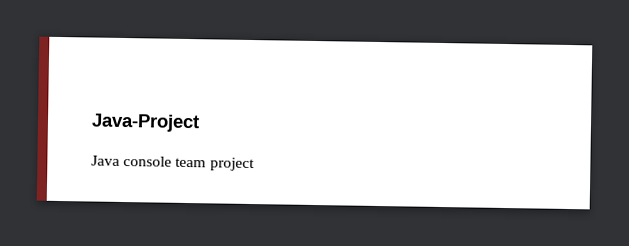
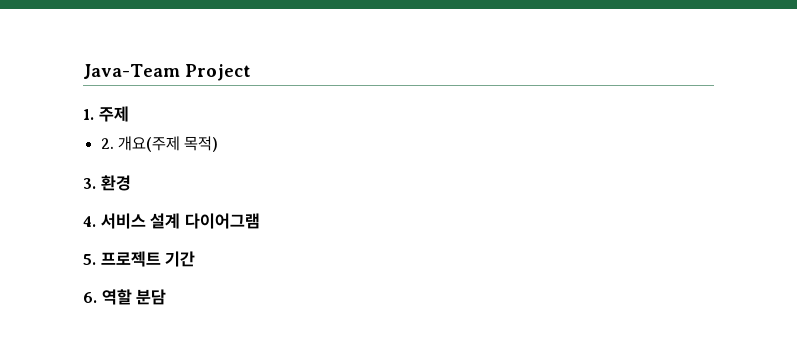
- Java-Project
- Java console team project
+ Java-Team Project
+ 1. 주제
+ 2. 개요(주제 목적)
+ 3. 환경
+ 4. 서비스 설계 다이어그램
+ 5. 프로젝트 기간
+ 6. 역할 분담

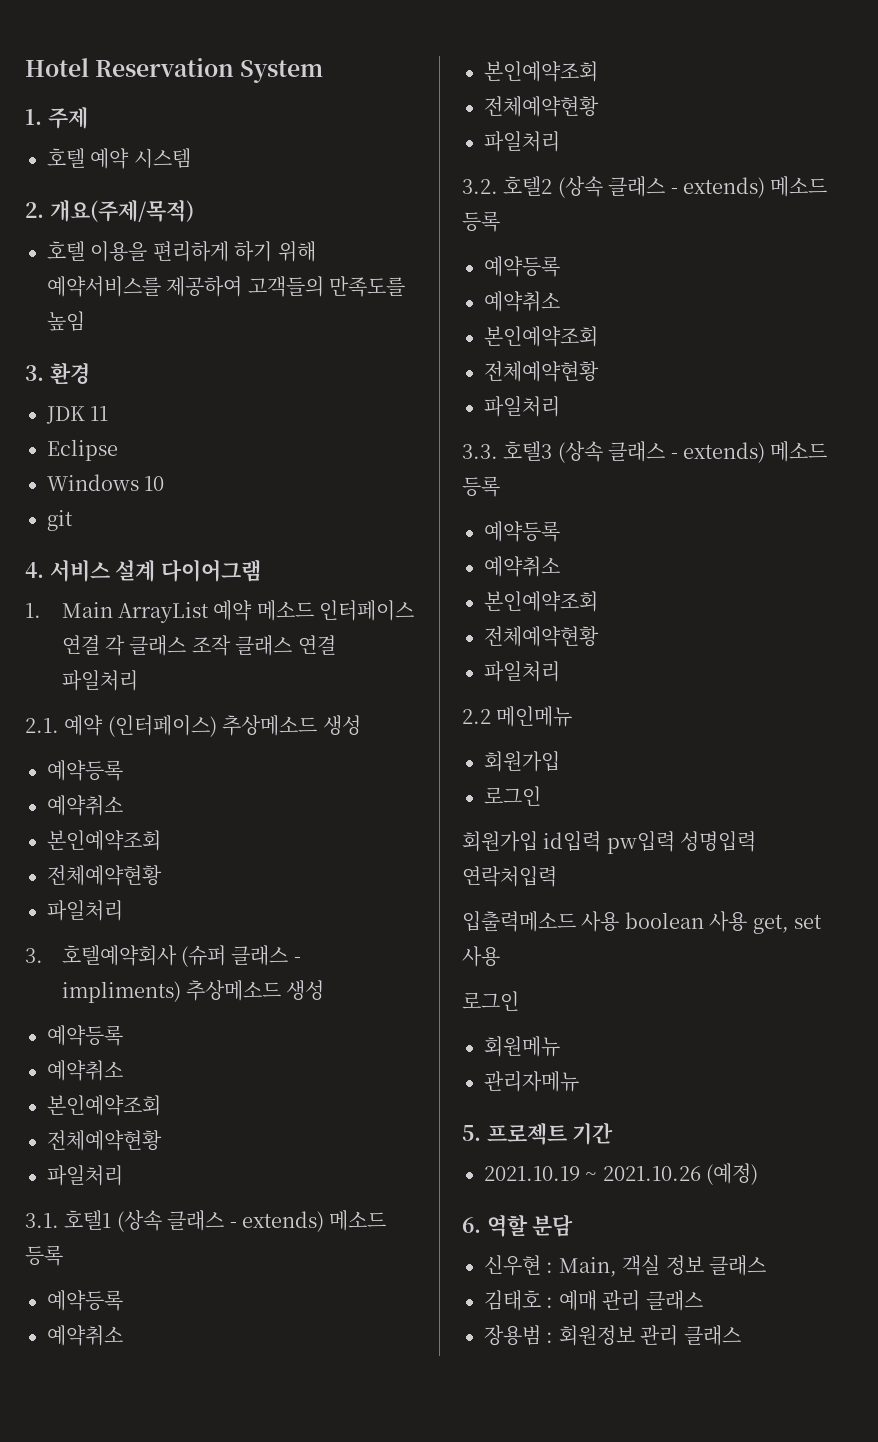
- Java-Team Project
+ Hotel Reservation System
- 2. 개요(주제 목적)
+ 호텔 예약 시스템
+ 2. 개요(주제/목적)
+ 호텔 이용을 편리하게 하기 위해 예약서비스를 제공하여 고객들의 만족도를 높임
  3. 환경
+ JDK 11
+ Eclipse
+ Windows 10
+ git
  4. 서비스 설계 다이어그램
+ 1. Main ArrayList 예약 메소드 인터페이스 연결 각 클래스 조작 클래스 연결 파일처리
+ 2.1. 예약 (인터페이스) 추상메소드 생성
+ 예약등록
+ 예약취소
+ 본인예약조회
+ 전체예약현황
+ 파일처리
+ 3. 호텔예약회사 (슈퍼 클래스 - impliments) 추상메소드 생성
+ 예약등록
+ 예약취소
+ 본인예약조회
+ 전체예약현황
+ 파일처리
+ 3.1. 호텔1 (상속 클래스 - extends) 메소드 등록
+ 예약등록
+ 예약취소
+ 본인예약조회
+ 전체예약현황
+ 파일처리
+ 3.2. 호텔2 (상속 클래스 - extends) 메소드 등록
+ 예약등록
+ 예약취소
+ 본인예약조회
+ 전체예약현황
+ 파일처리
+ 3.3. 호텔3 (상속 클래스 - extends) 메소드 등록
+ 예약등록
+ 예약취소
+ 본인예약조회
+ 전체예약현황
+ 파일처리
+ 2.2 메인메뉴
+ 회원가입
+ 로그인
+ 회원가입 id입력 pw입력 성명입력 연락처입력
+ 입출력메소드 사용 boolean 사용 get, set 사용
+ 로그인
+ 회원메뉴
+ 관리자메뉴
+ 2021.10.19 ~ 2021.10.26 (예정)
+ 신우현 : Main, 객실 정보 클래스
+ 김태호 : 예매 관리 클래스
+ 장용범 : 회원정보 관리 클래스

